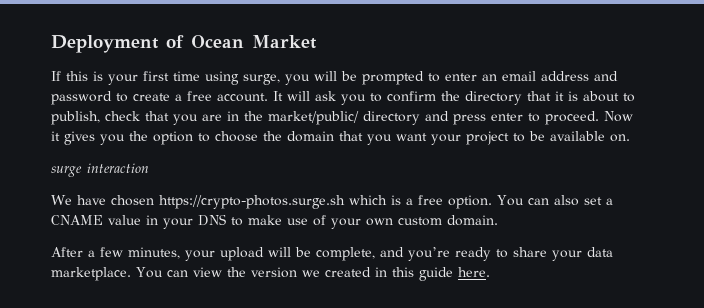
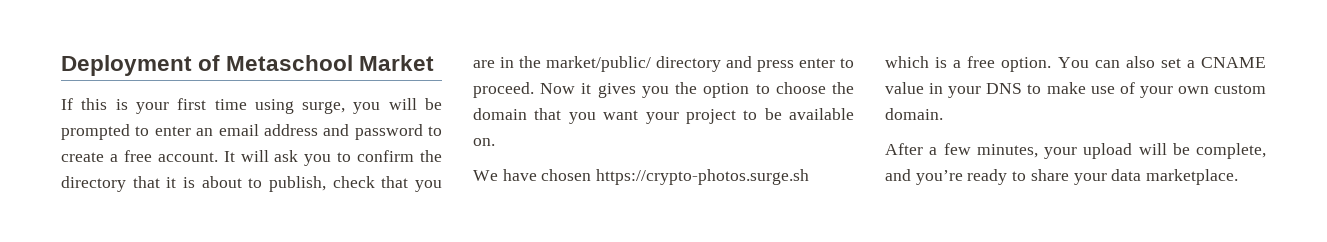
- Deployment of Ocean Market
+ Deployment of Metaschool Market
- surge interaction
- You can view the version we created in this guide here.

